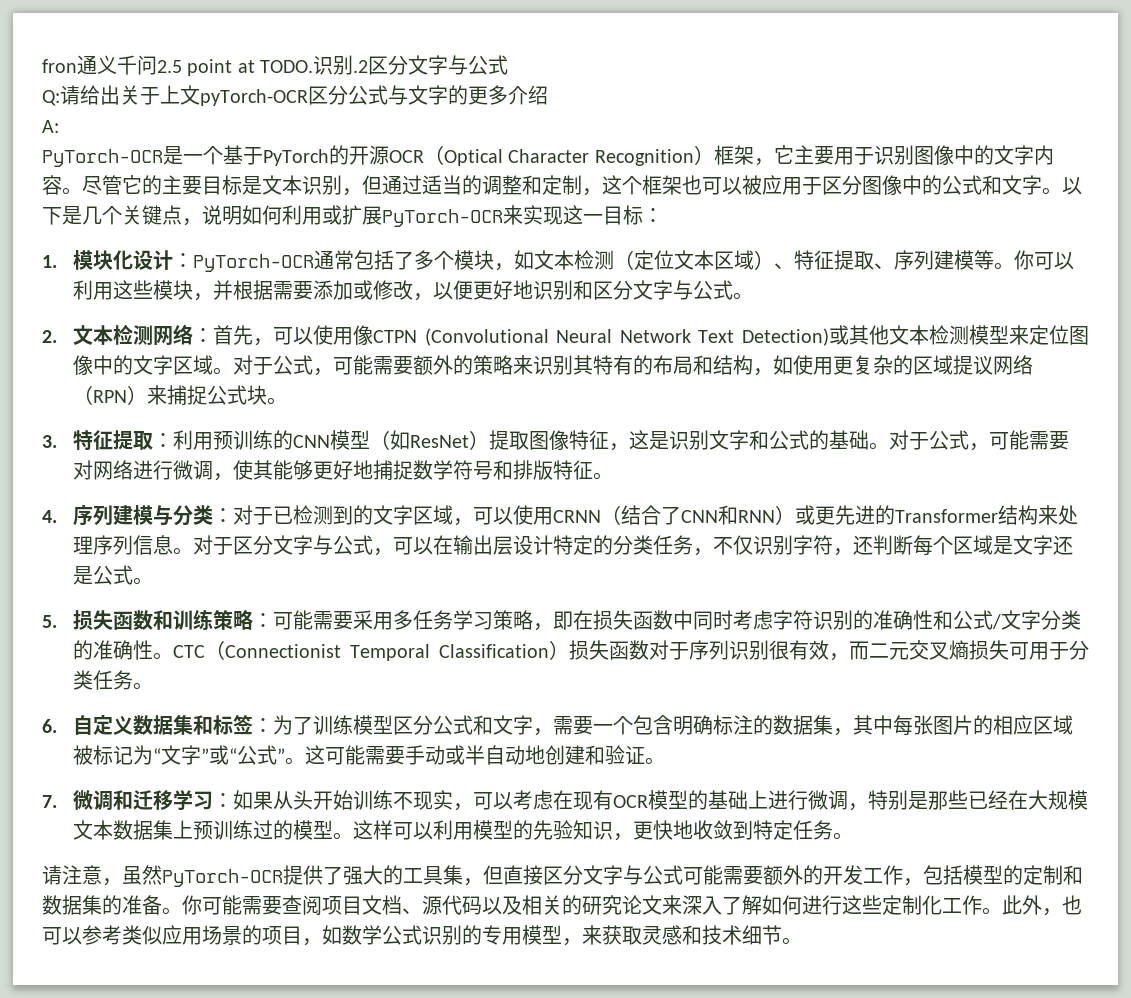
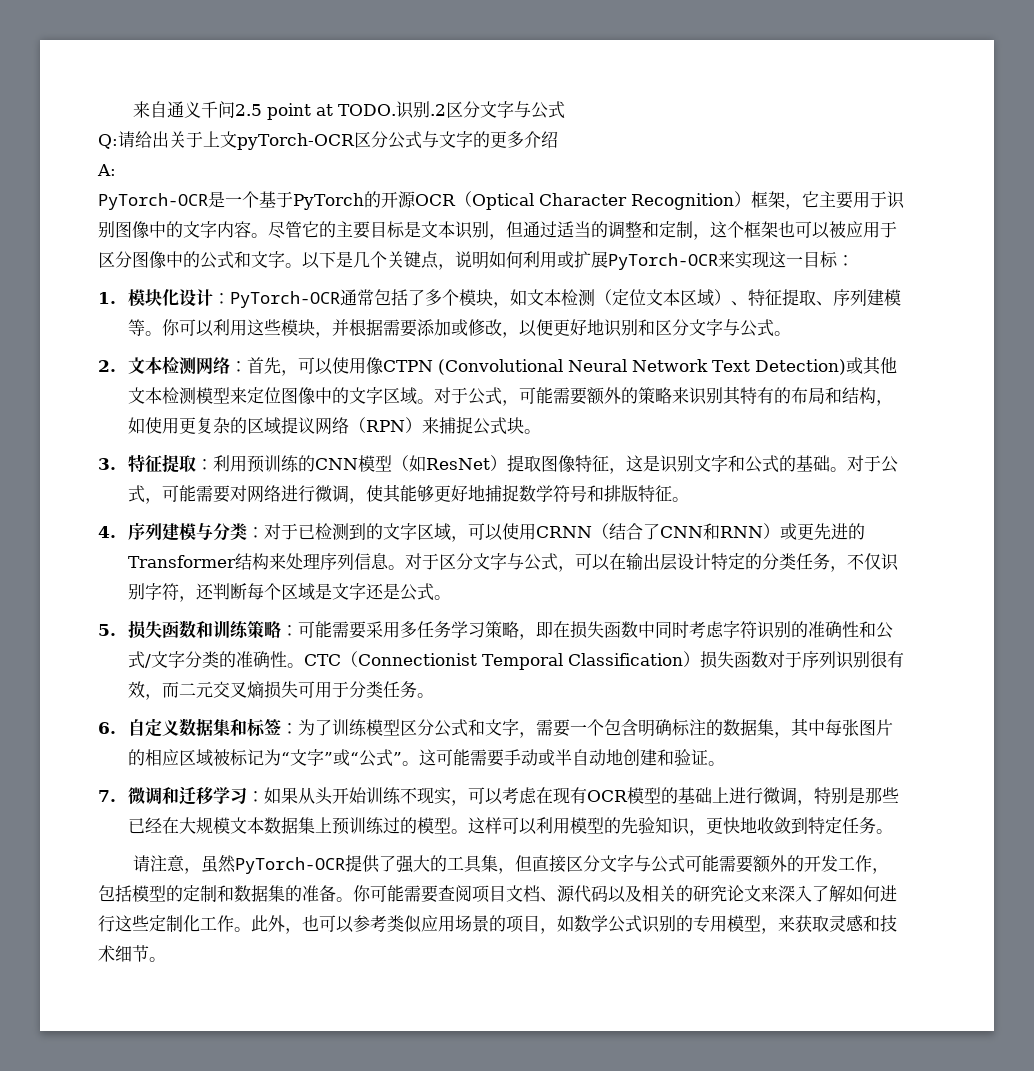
- fron通义千问2.5 point at TODO.
+ 来自通义千问2.5 point at TODO.

